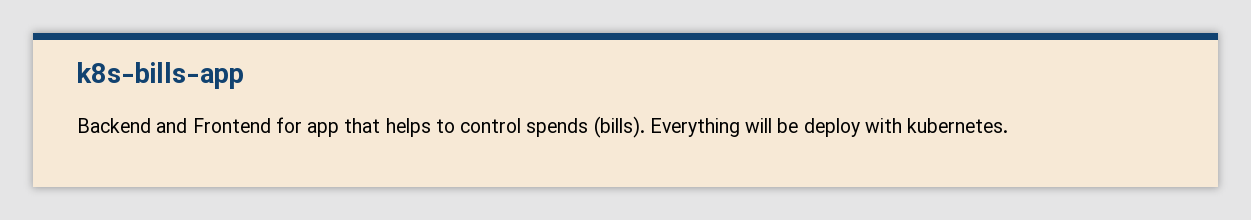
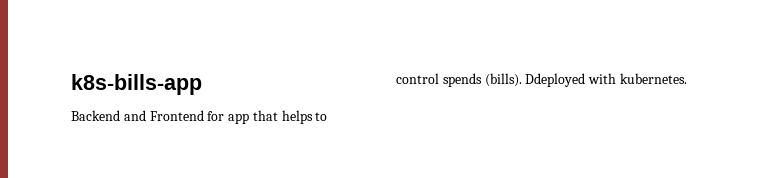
- Everything will be deploy with kubernetes.
+ Ddeployed with kubernetes.

